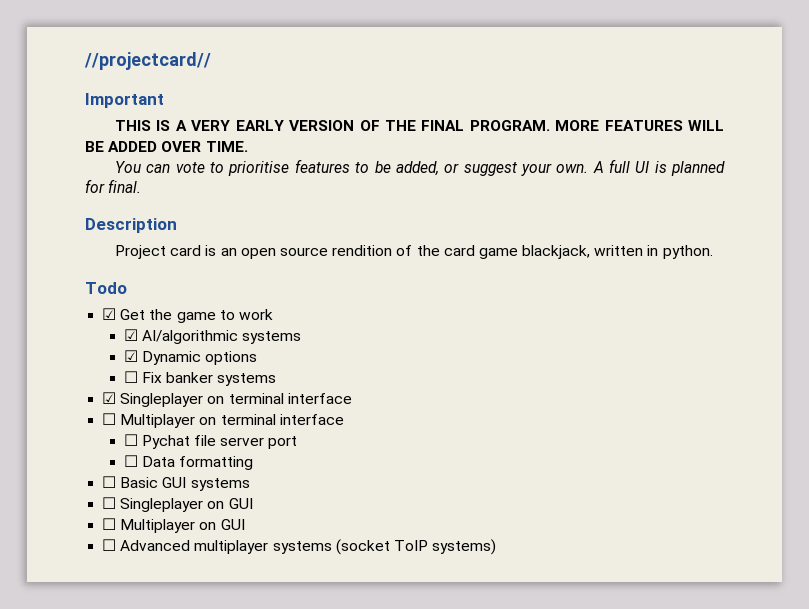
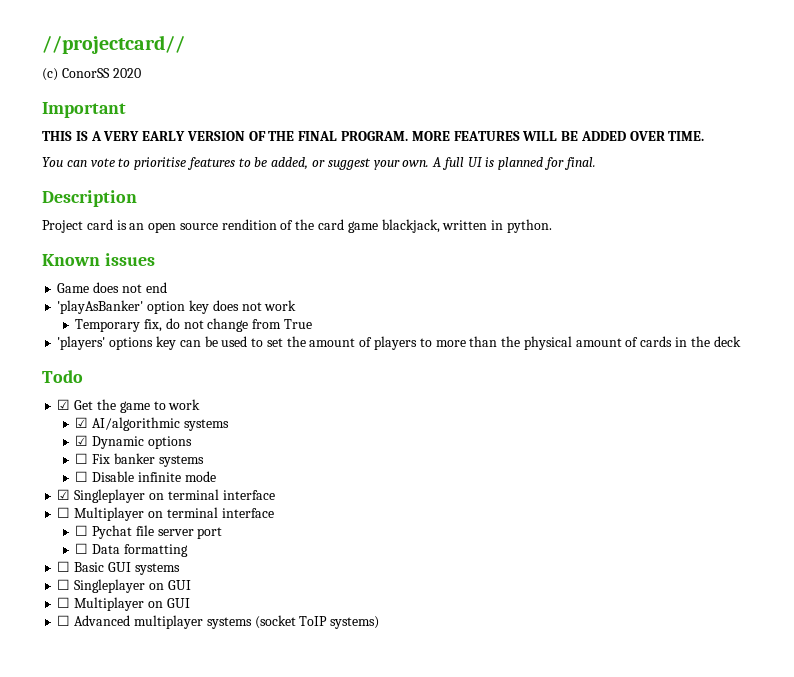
+ (c) ConorSS 2020
+ Known issues
+ Game does not end
+ 'playAsBanker' option key does not work
+ Temporary fix, do not change from True
+ 'players' options key can be used to set the amount of players to more than the physical amount of cards in the deck
+ ☐ Disable infinite mode

